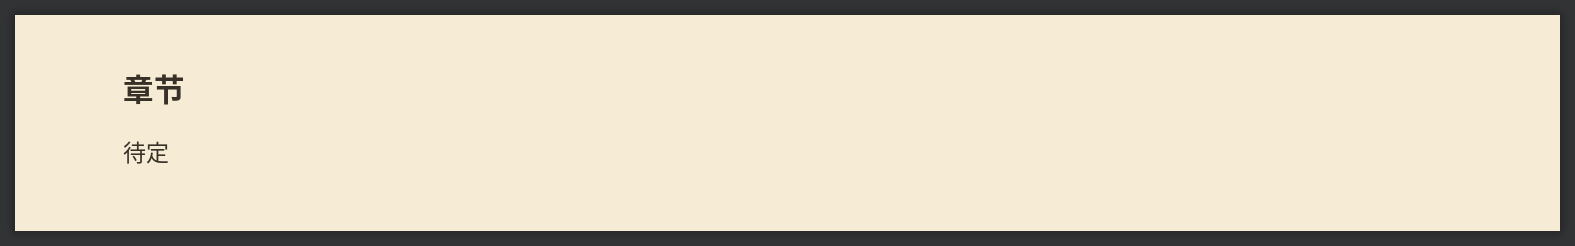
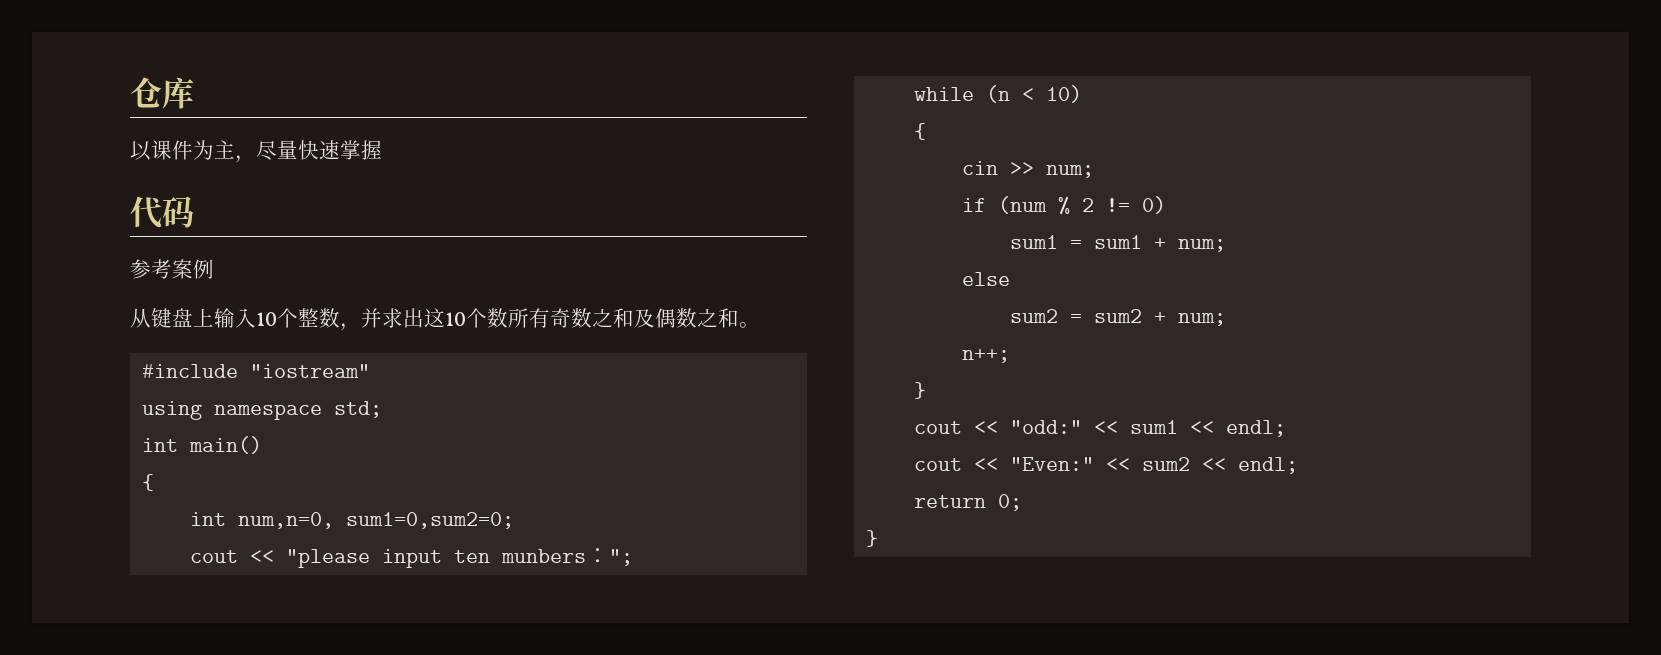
- 章节
- 待定
+ 仓库
+ 以课件为主，尽量快速掌握
+ 代码
+ 参考案例
+ 从键盘上输入10个整数，并求出这10个数所有奇数之和及偶数之和。
+ #include "iostream"
+ using namespace std;
+ int main()
+ {
+ int num,n=0, sum1=0,sum2=0;
+ cout << "please input ten munbers：";
+ while (n < 10)
+ {
+ cin >> num;
+ if (num % 2 != 0)
+ sum1 = sum1 + num;
+ else
+ sum2 = sum2 + num;
+ n++;
+ }
+ cout << "odd:" << sum1 << endl;
+ cout << "Even:" << sum2 << endl;
+ return 0;
+ }

